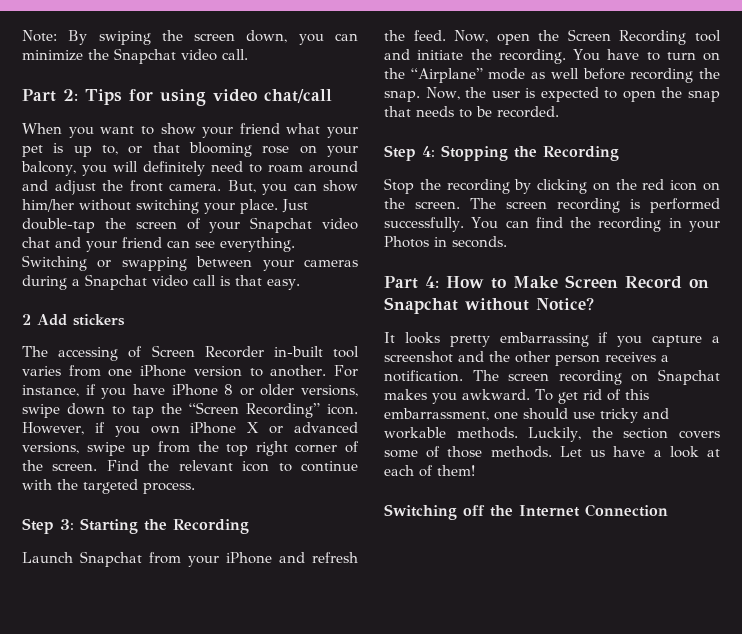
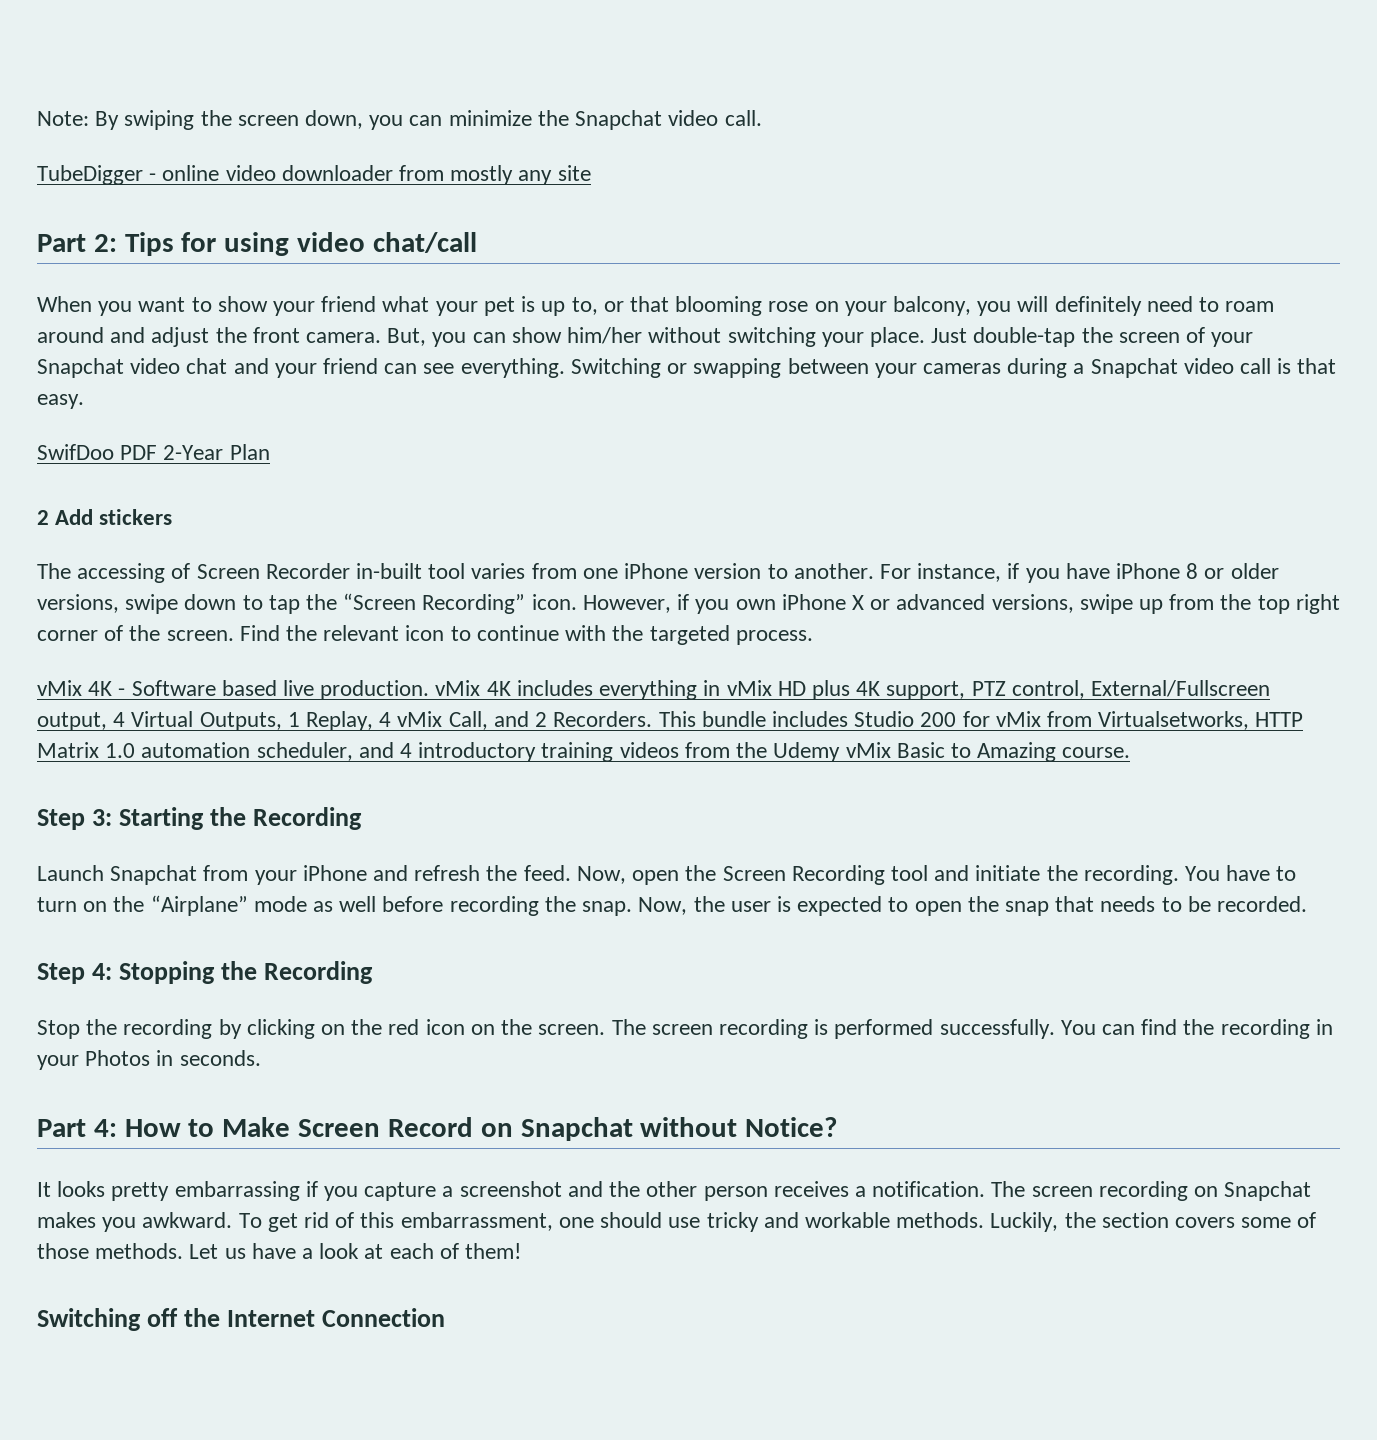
+ TubeDigger - online video downloader from mostly any site
+ SwifDoo PDF 2-Year Plan
+ vMix 4K - Software based live production. vMix 4K includes everything in vMix HD plus 4K support, PTZ control, External/Fullscreen output, 4 Virtual Outputs, 1 Replay, 4 vMix Call, and 2 Recorders. This bundle includes Studio 200 for vMix from Virtualsetworks, HTTP Matrix 1.0 automation scheduler, and 4 introductory training videos from the Udemy vMix Basic to Amazing course.

